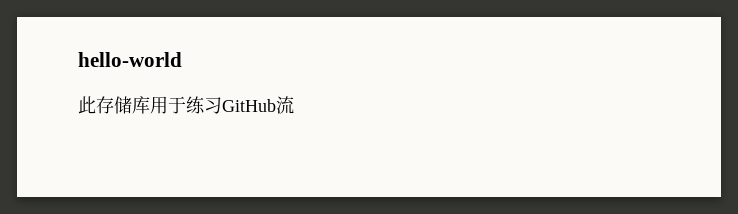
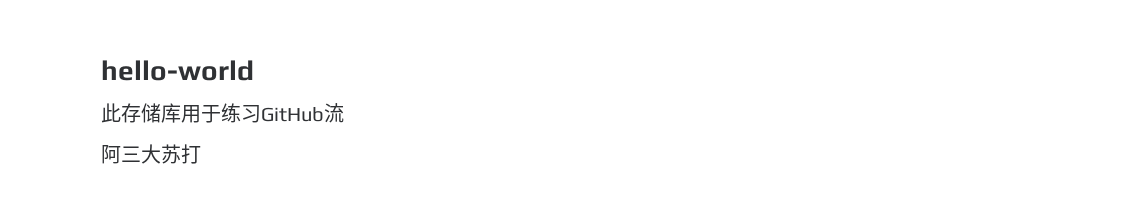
+ 阿三大苏打

